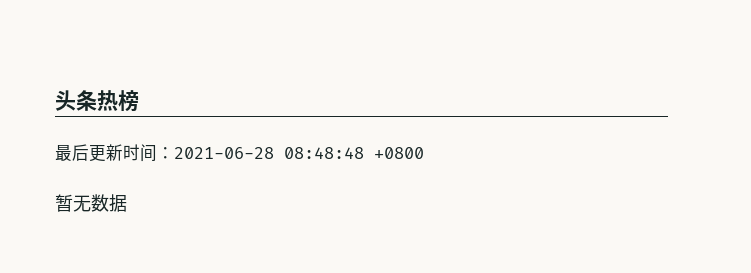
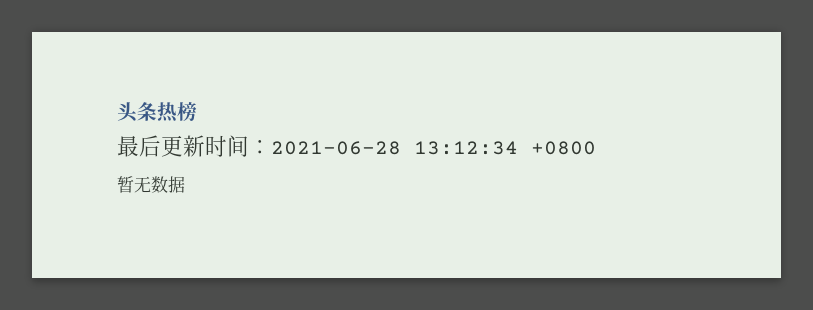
- 最后更新时间：2021-06-28 08:48:48 +0800
+ 最后更新时间：2021-06-28 13:12:34 +0800

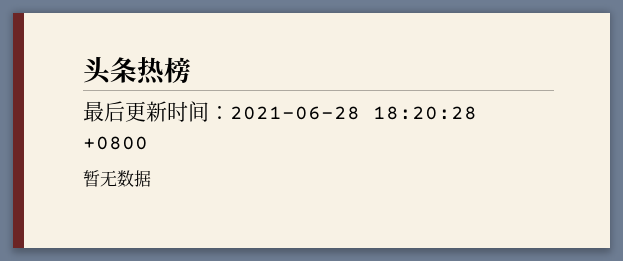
- 最后更新时间：2021-06-28 13:12:34 +0800
+ 最后更新时间：2021-06-28 18:20:28 +0800

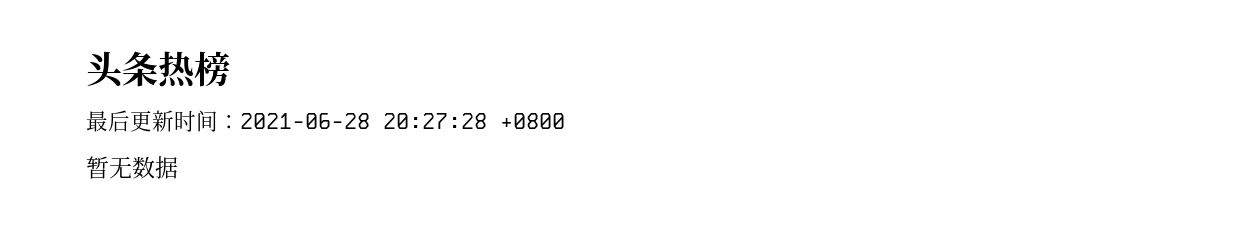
- 最后更新时间：2021-06-28 18:20:28 +0800
+ 最后更新时间：2021-06-28 20:27:28 +0800

